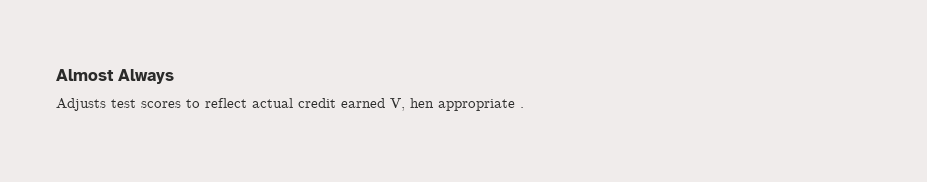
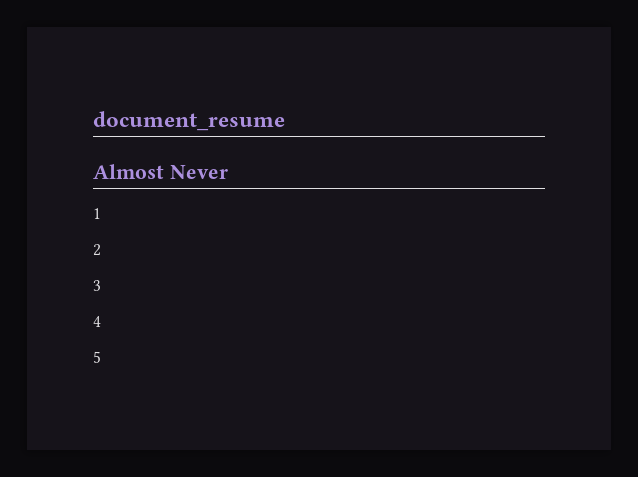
- Almost Always
- Adjusts test scores to reflect actual credit earned V, hen appropriate .
+ document_resume
+ Almost Never
+ 1
+ 2
+ 3
+ 4
+ 5

